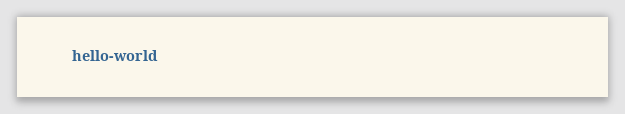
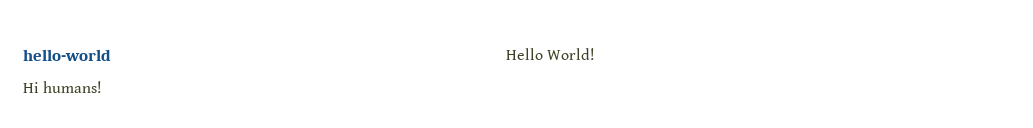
+ Hi humans!
+ Hello World!

